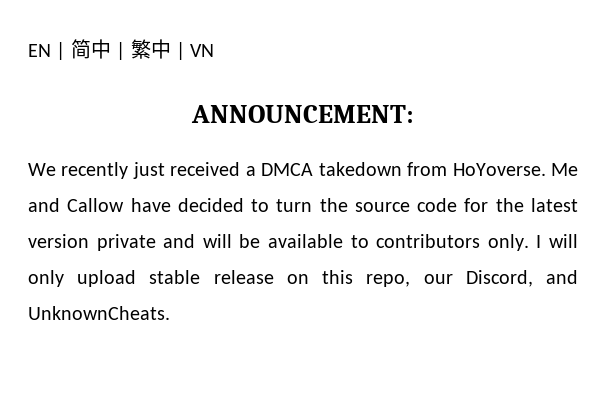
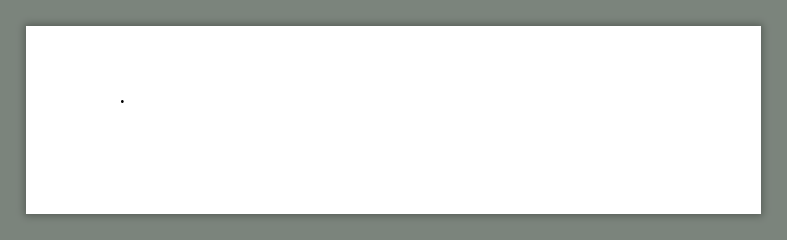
- EN | 简中 | 繁中 | VN
- ANNOUNCEMENT:
- We recently just received a DMCA takedown from HoYoverse. Me and Callow have decided to turn the source code for the latest version private and will be available to contributors only. I will only upload stable release on this repo, our Discord, and UnknownCheats.
+ .

